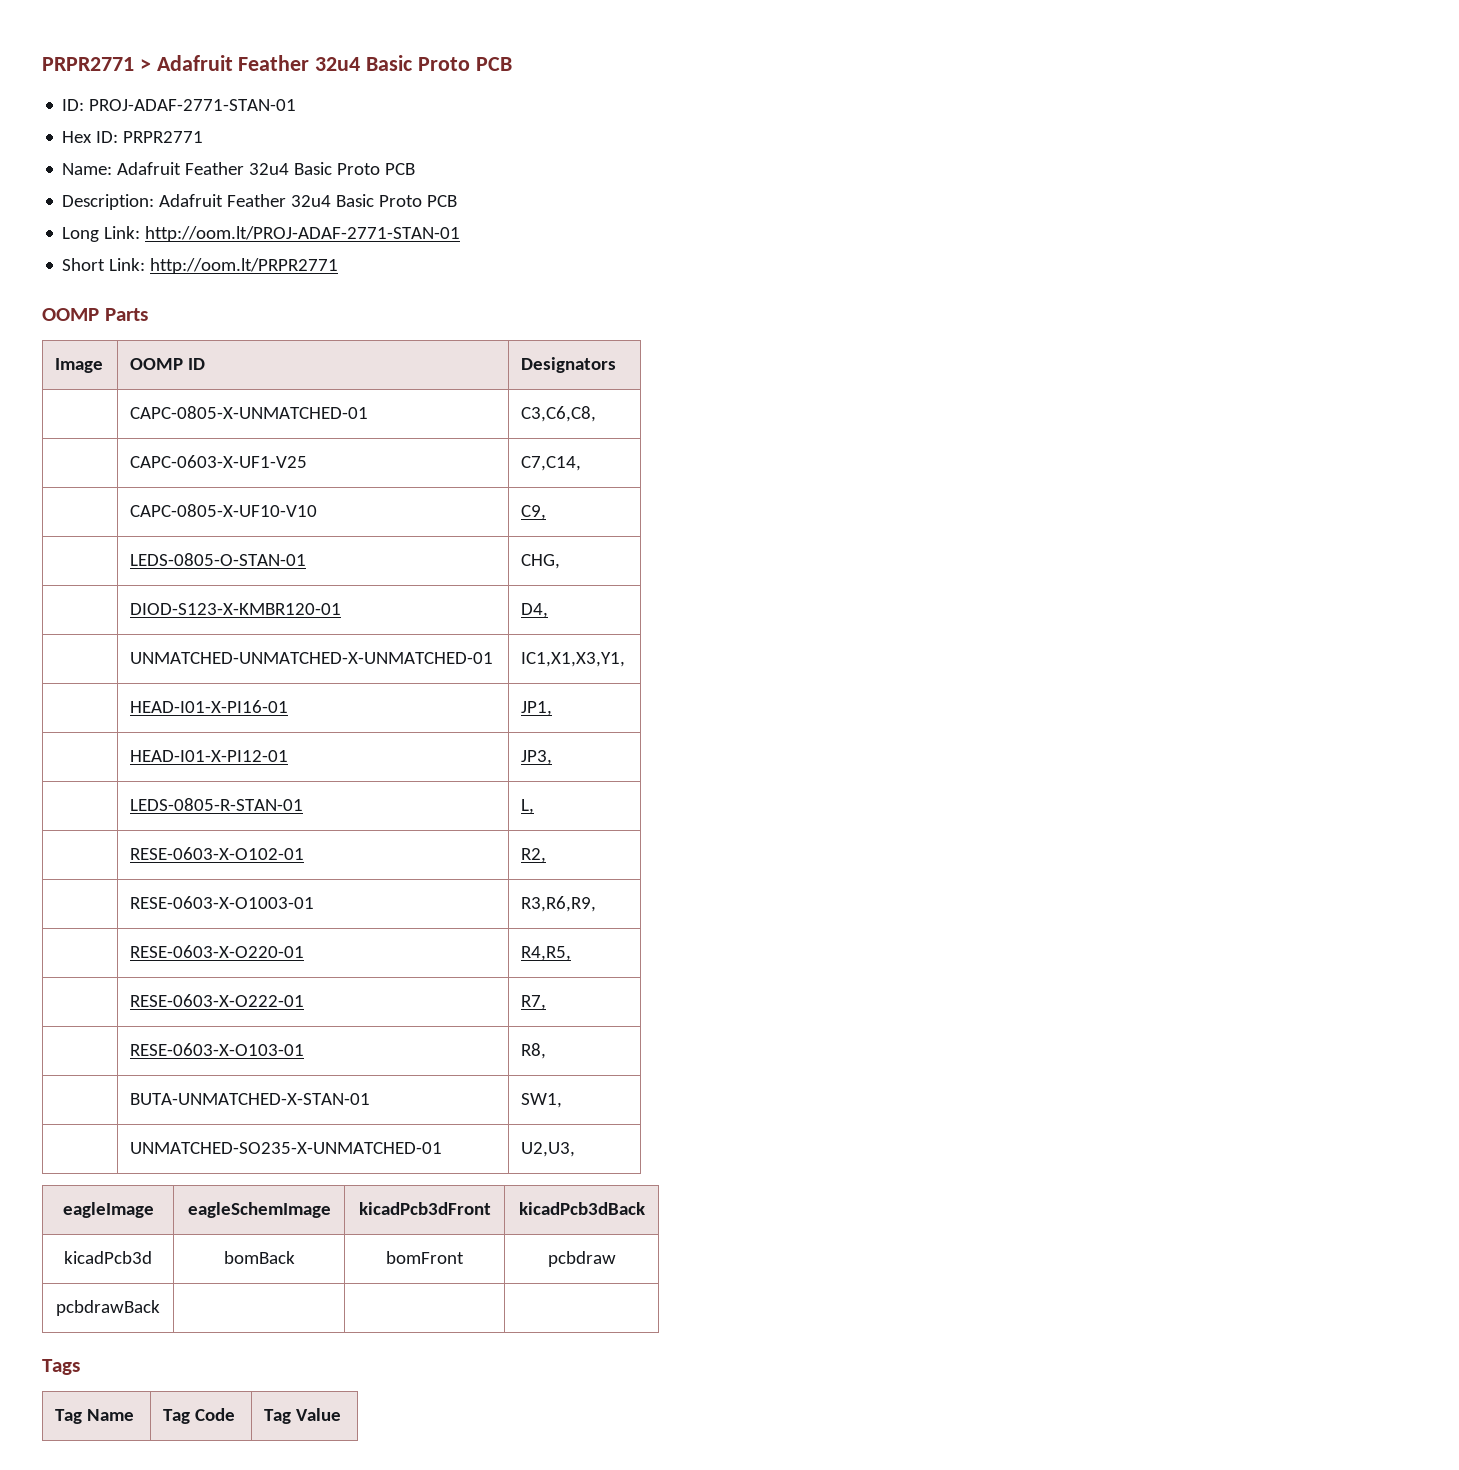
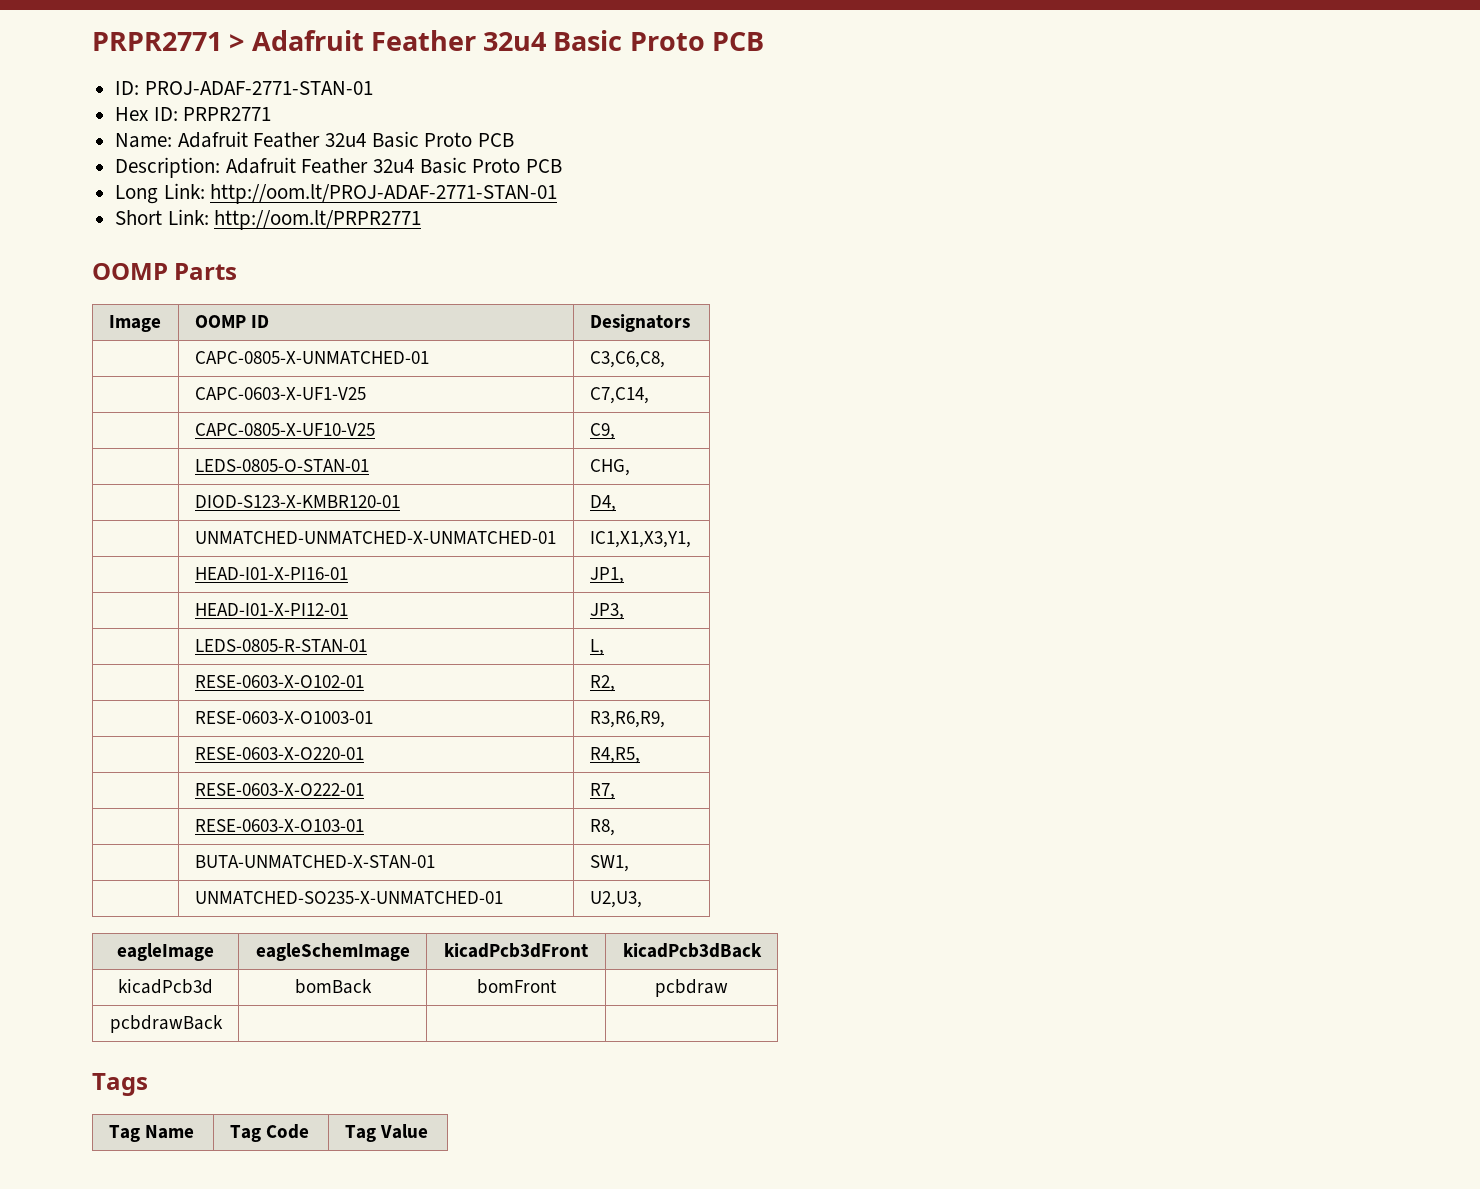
- | CAPC-0805-X-UF10-V10 | C9,
+ | CAPC-0805-X-UF10-V25 | C9,

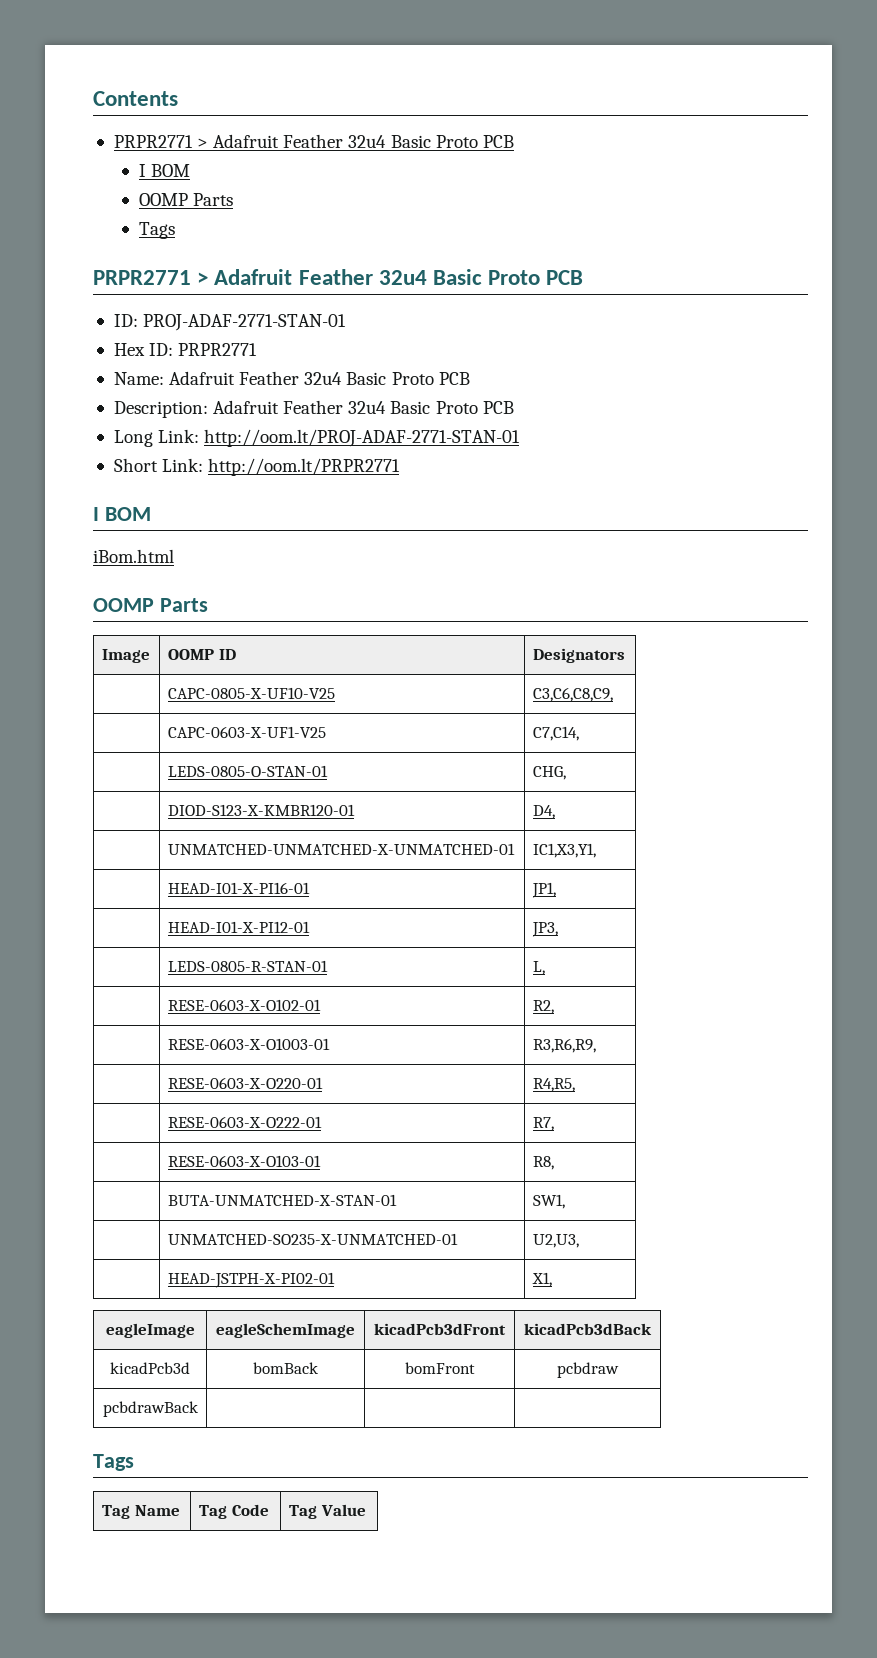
+ Contents
+ PRPR2771 > Adafruit Feather 32u4 Basic Proto PCB
+ I BOM
+ OOMP Parts
+ Tags
  Short Link: http://oom.lt/PRPR2771
+ I BOM
+ iBom.html
- | CAPC-0805-X-UNMATCHED-01 | C3,C6,C8,
+ | CAPC-0805-X-UF10-V25 | C3,C6,C8,C9,
- | CAPC-0805-X-UF10-V25 | C9,
- | UNMATCHED-UNMATCHED-X-UNMATCHED-01 | IC1,X1,X3,Y1,
+ | UNMATCHED-UNMATCHED-X-UNMATCHED-01 | IC1,X3,Y1,
+ | HEAD-JSTPH-X-PI02-01 | X1,

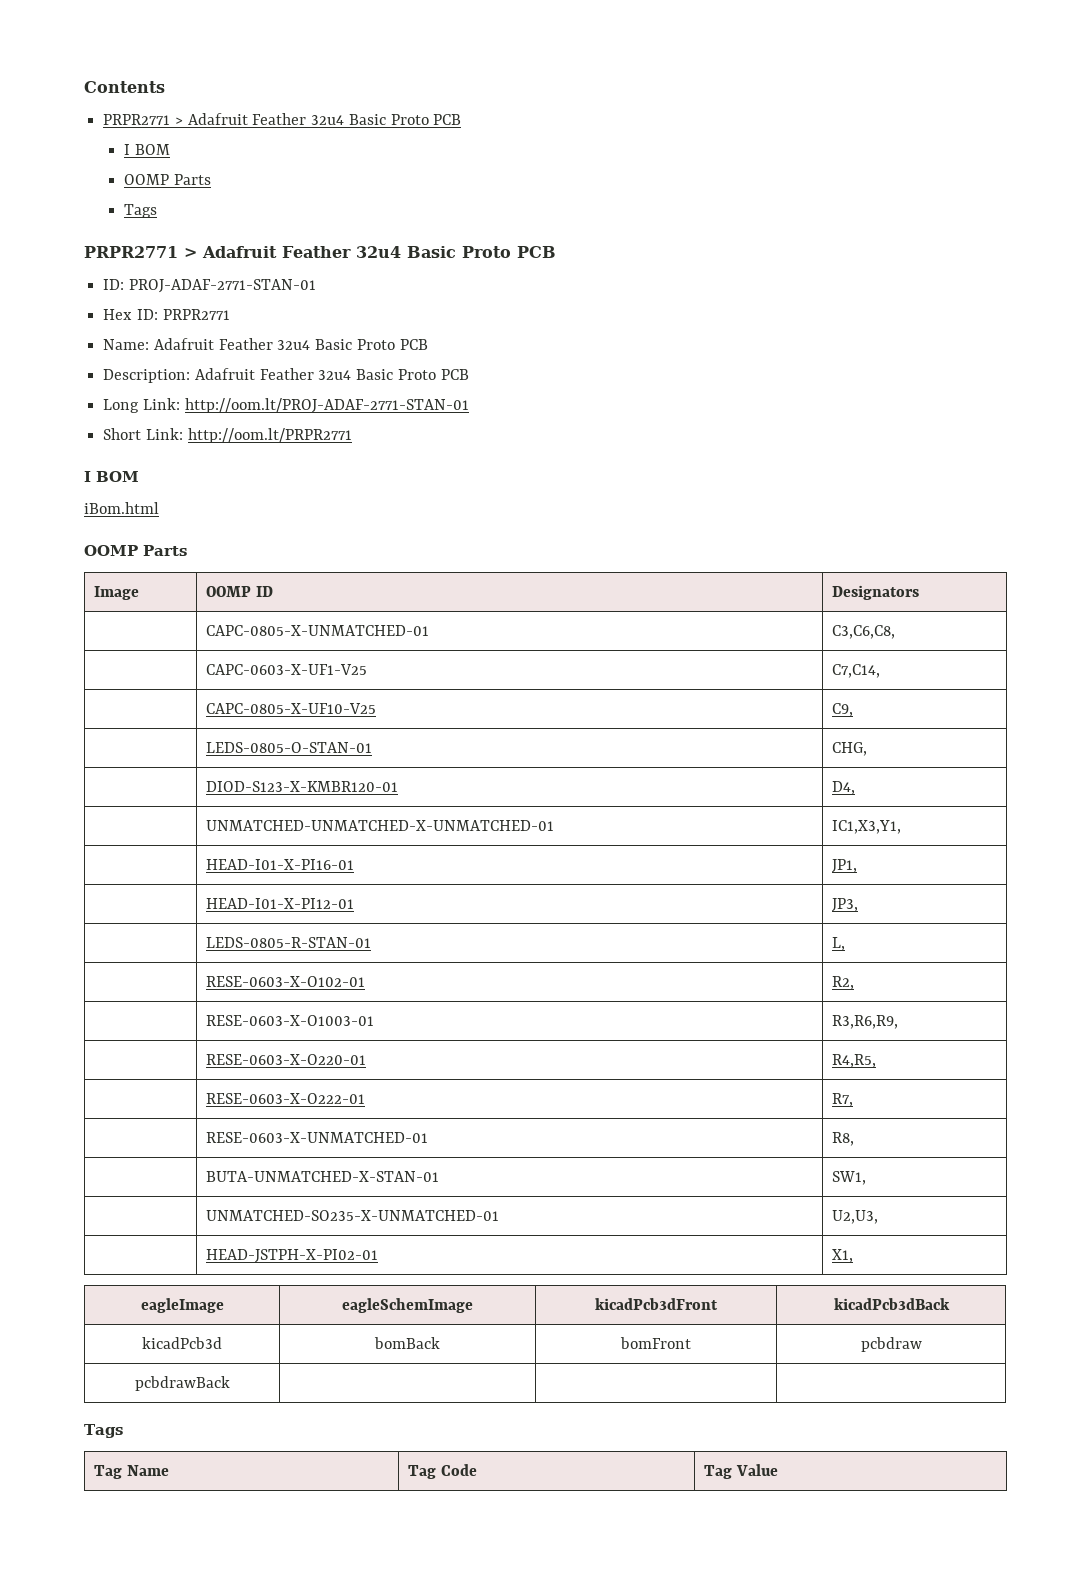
- | CAPC-0805-X-UF10-V25 | C3,C6,C8,C9,
+ | CAPC-0805-X-UNMATCHED-01 | C3,C6,C8,
+ | CAPC-0805-X-UF10-V25 | C9,
- | RESE-0603-X-O103-01 | R8,
+ | RESE-0603-X-UNMATCHED-01 | R8,

